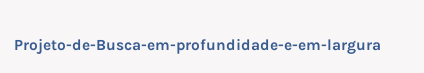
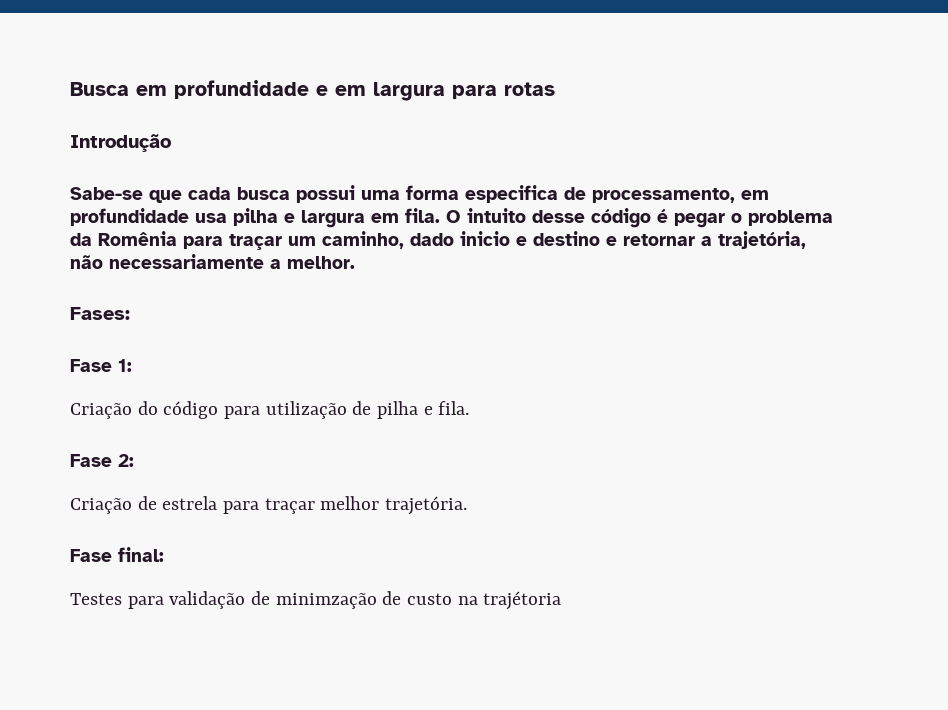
- Projeto-de-Busca-em-profundidade-e-em-largura
+ Busca em profundidade e em largura para rotas
+ Introdução
+ Sabe-se que cada busca possui uma forma especifica de processamento, em profundidade usa pilha e largura em fila. O intuito desse código é pegar o problema da Romênia para traçar um caminho, dado inicio e destino e retornar a trajetória, não necessariamente a melhor.
+ Fases:
+ Fase 1:
+ Criação do código para utilização de pilha e fila.
+ Fase 2:
+ Criação de estrela para traçar melhor trajetória.
+ Fase final:
+ Testes para validação de minimzação de custo na trajétoria

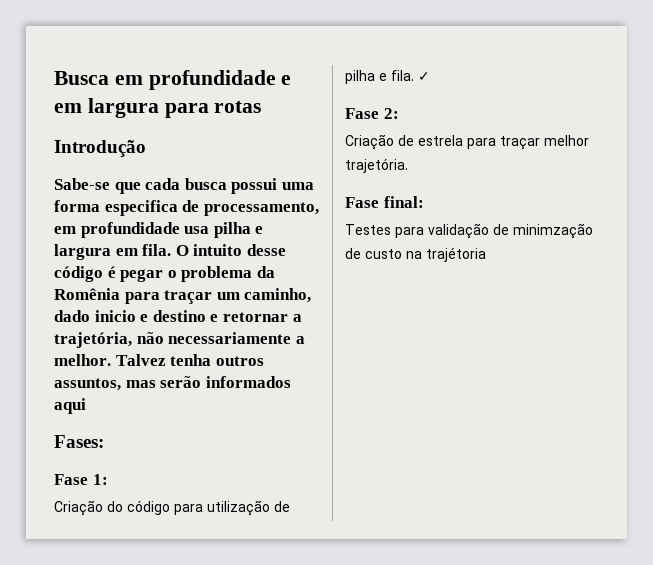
+ Talvez tenha outros assuntos, mas serão informados aqui
+ ✓

